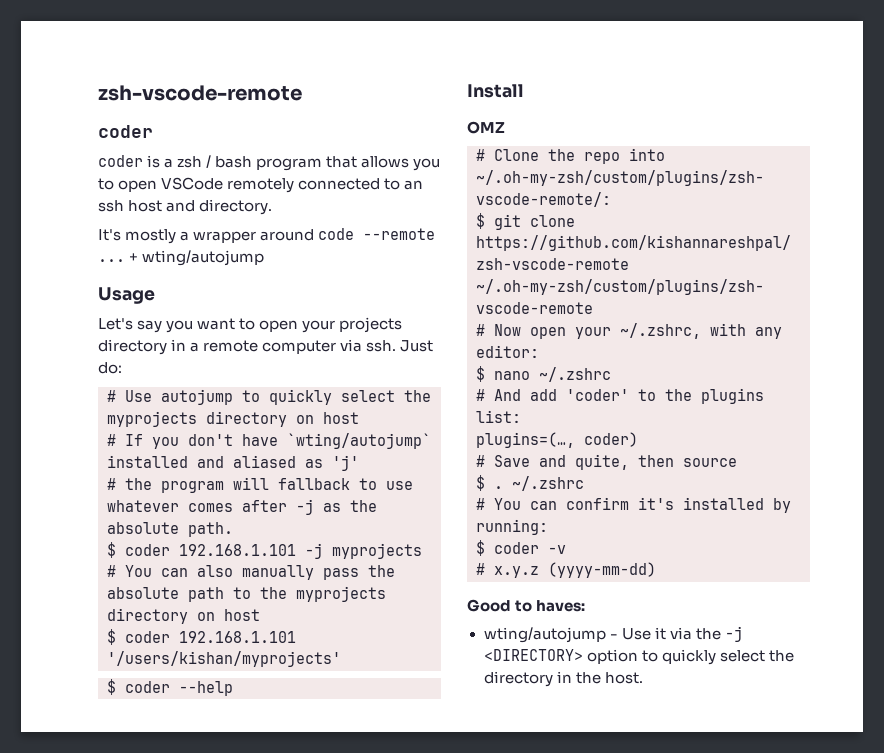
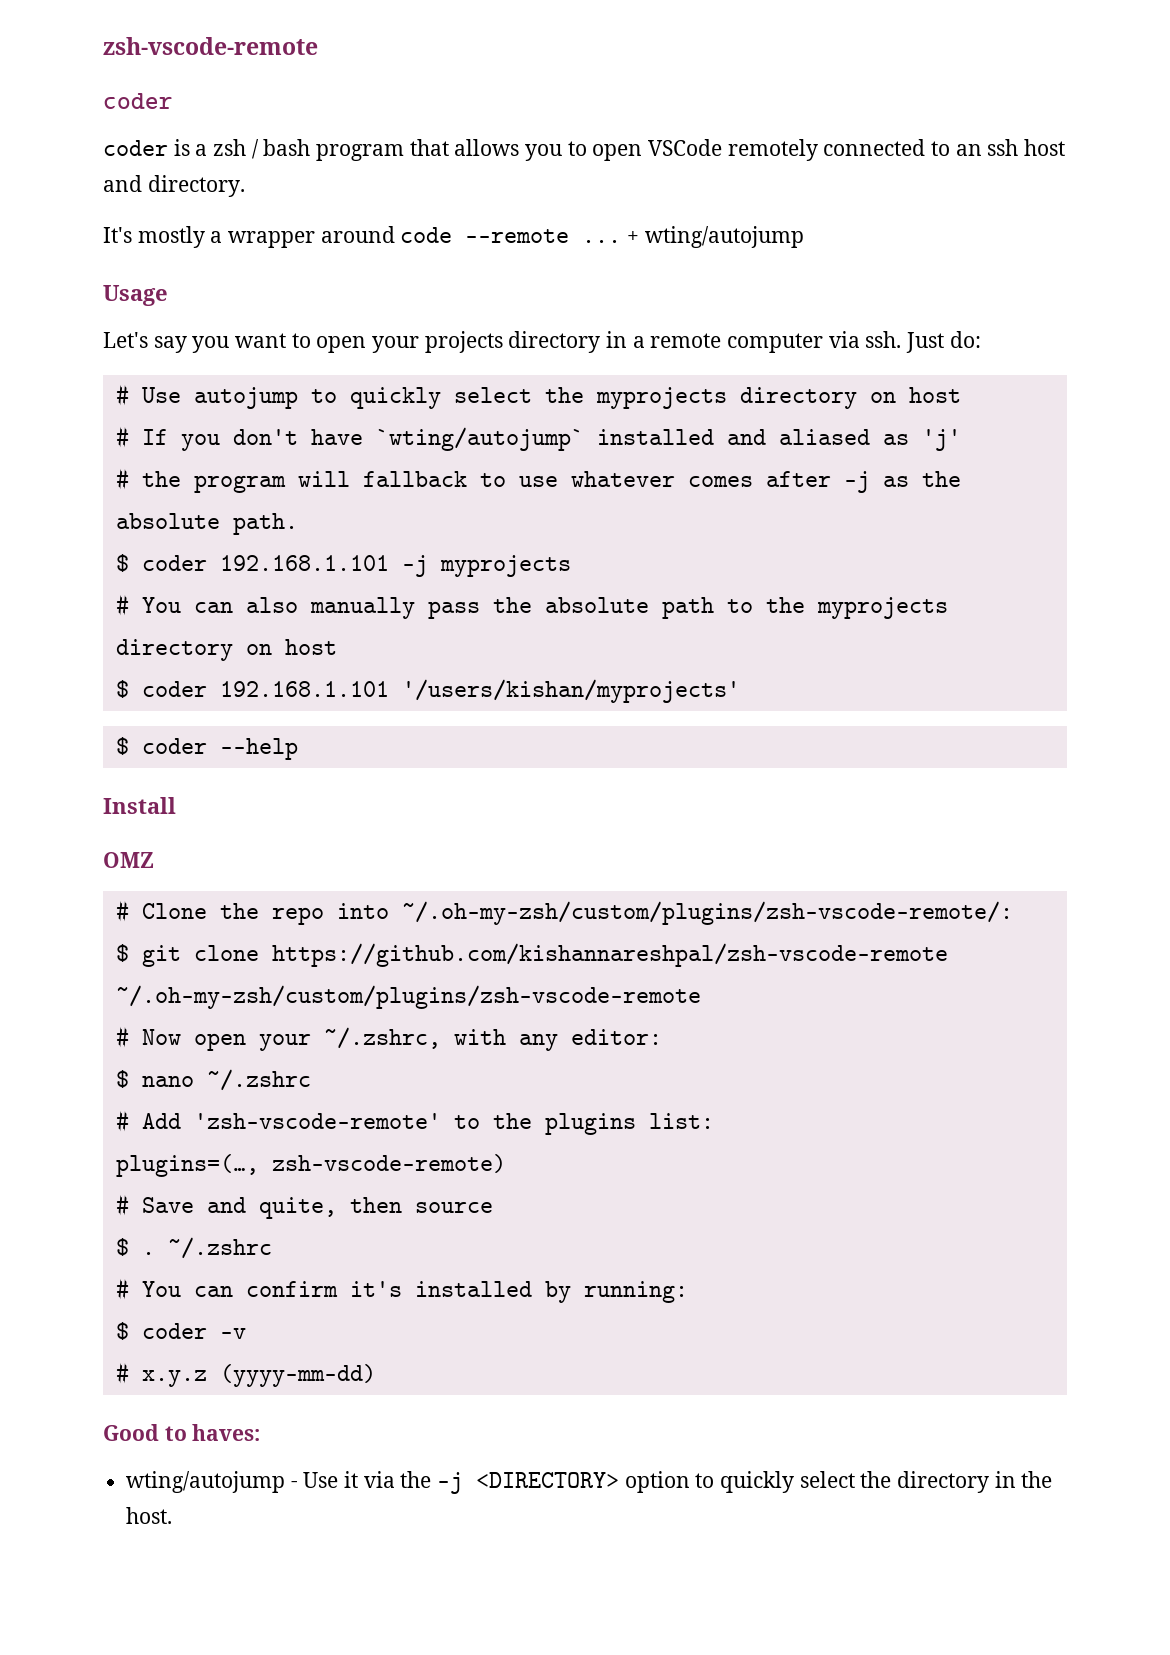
- # And add 'coder' to the plugins list:
+ # Add 'zsh-vscode-remote' to the plugins list:
- plugins=(…, coder)
+ plugins=(…, zsh-vscode-remote)

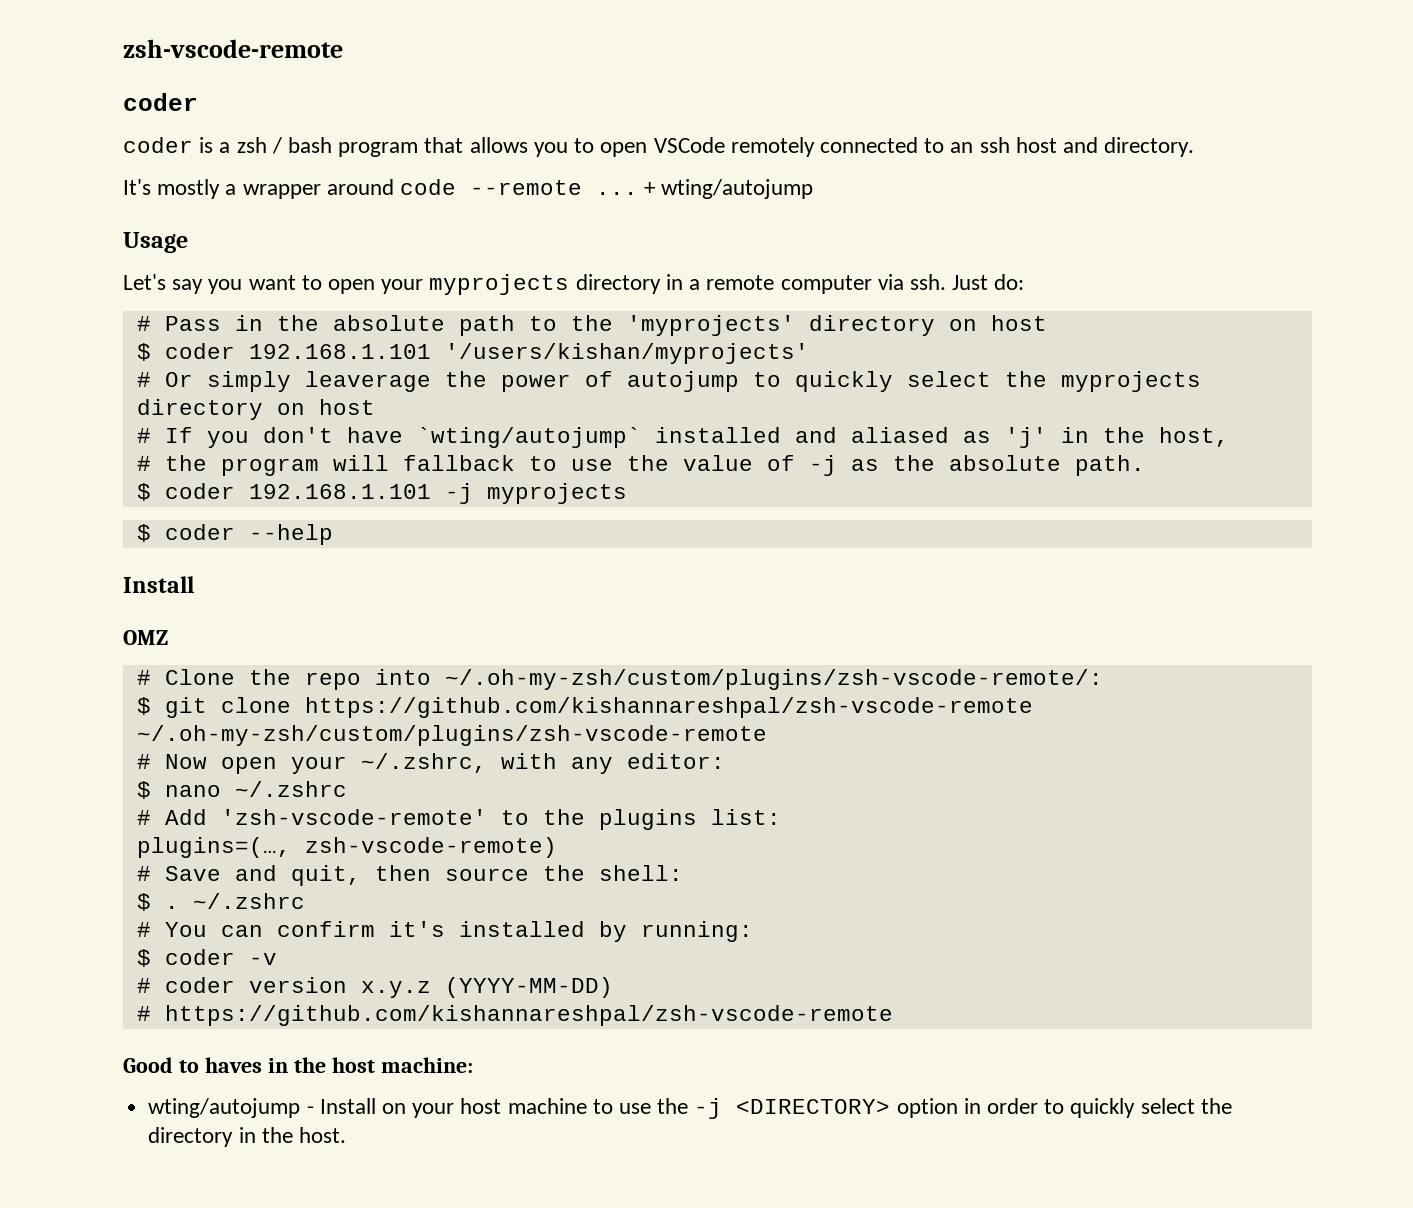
- Let's say you want to open your projects directory in a remote computer via ssh.
+ Let's say you want to open your myprojects directory in a remote computer via ssh.
- # Use autojump to quickly select the myprojects directory on host
+ # Pass in the absolute path to the 'myprojects' directory on host
+ $ coder 192.168.1.101 '/users/kishan/myprojects'
+ # Or simply leaverage the power of autojump to quickly select the myprojects directory on host
- # If you don't have `wting/autojump` installed and aliased as 'j'
+ # If you don't have `wting/autojump` installed and aliased as 'j' in the host,
- # the program will fallback to use whatever comes after -j as the absolute path.
+ # the program will fallback to use the value of -j as the absolute path.
- # You can also manually pass the absolute path to the myprojects directory on host
- $ coder 192.168.1.101 '/users/kishan/myprojects'
- # Save and quite, then source
+ # Save and quit, then source the shell:
- # x.y.z (yyyy-mm-dd)
- Good to haves:
- wting/autojump - Use it via the -j <DIRECTORY> option to quickly select the directory in the host.
+ # coder version x.y.z (YYYY-MM-DD)
+ # https://github.com/kishannareshpal/zsh-vscode-remote
+ Good to haves in the host machine:
+ wting/autojump - Install on your host machine to use the -j <DIRECTORY> option in order to quickly select the directory in the host.

